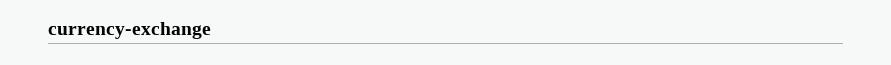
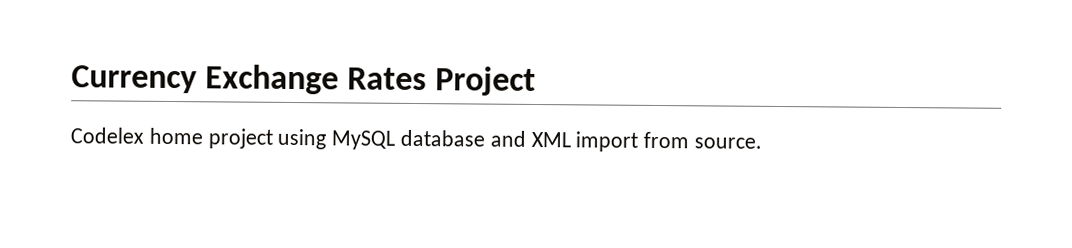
- currency-exchange
+ Currency Exchange Rates Project
+ Codelex home project using MySQL database and XML import from source.

